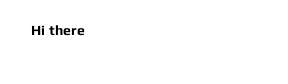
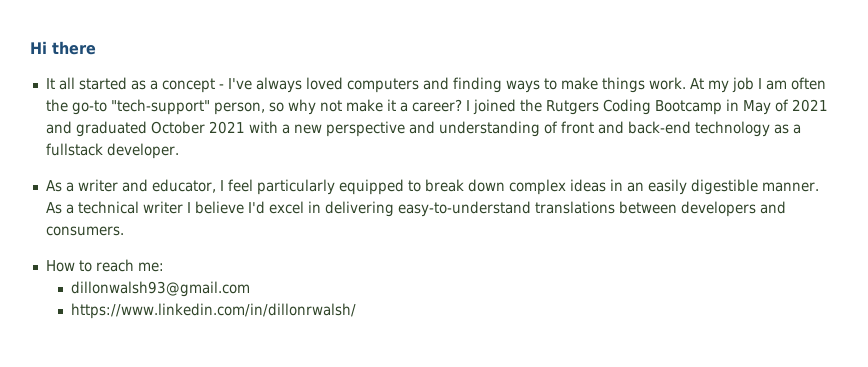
+ It all started as a concept - I've always loved computers and finding ways to make things work. At my job I am often the go-to "tech-support" person, so why not make it a career? I joined the Rutgers Coding Bootcamp in May of 2021 and graduated October 2021 with a new perspective and understanding of front and back-end technology as a fullstack developer.
+ As a writer and educator, I feel particularly equipped to break down complex ideas in an easily digestible manner. As a technical writer I believe I'd excel in delivering easy-to-understand translations between developers and consumers.
+ How to reach me:
+ dillonwalsh93@gmail.com
+ https://www.linkedin.com/in/dillonrwalsh/

